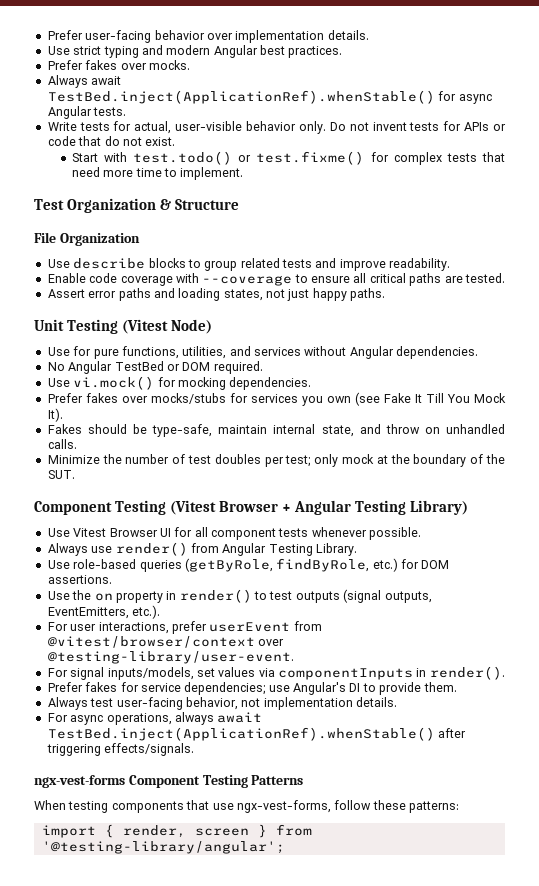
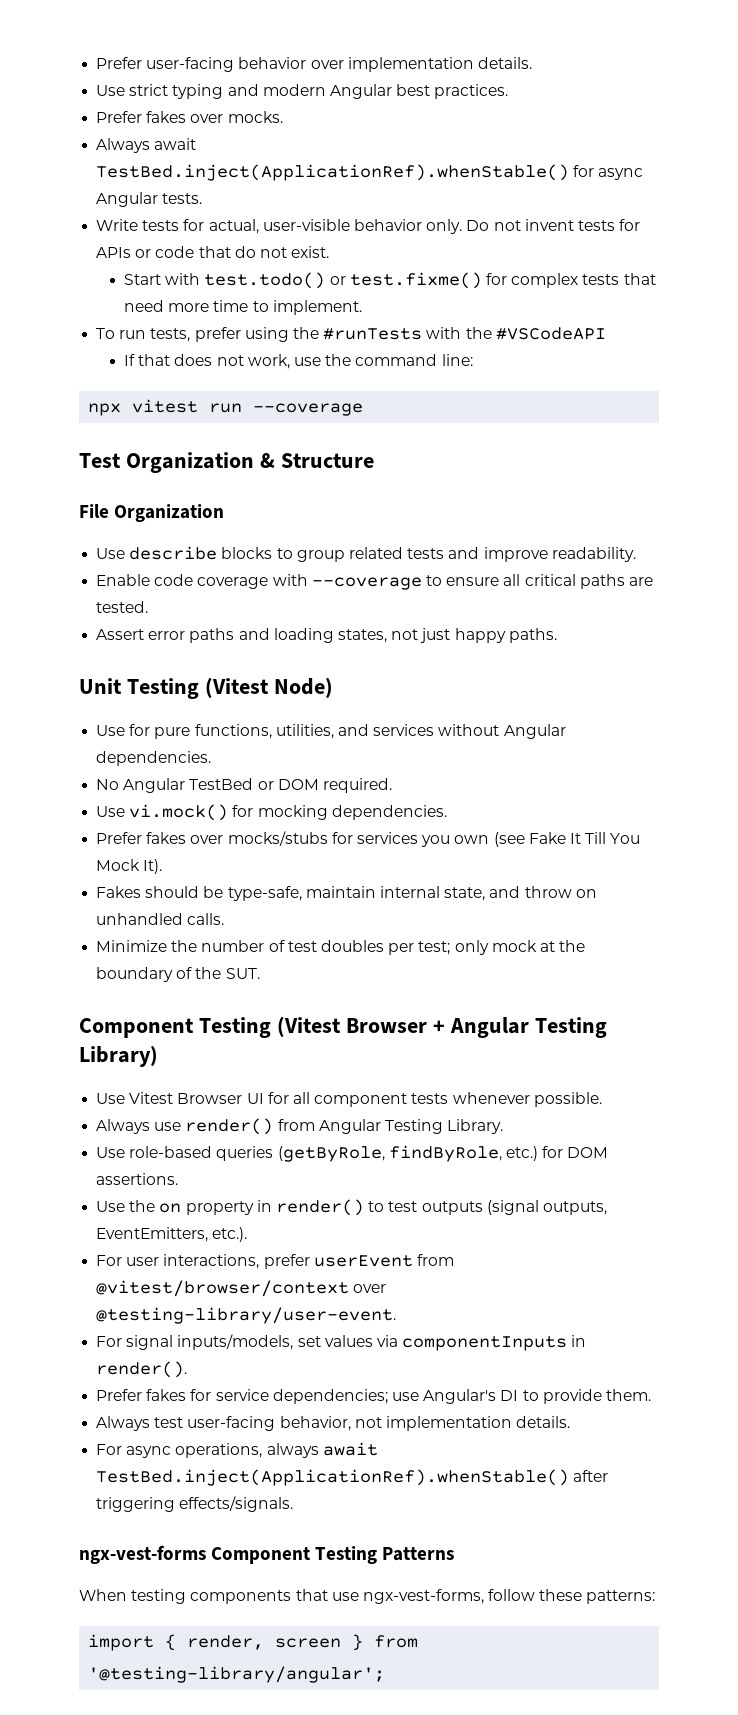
+ To run tests, prefer using the #runTests with the #VSCodeAPI
+ If that does not work, use the command line:
+ npx vitest run --coverage

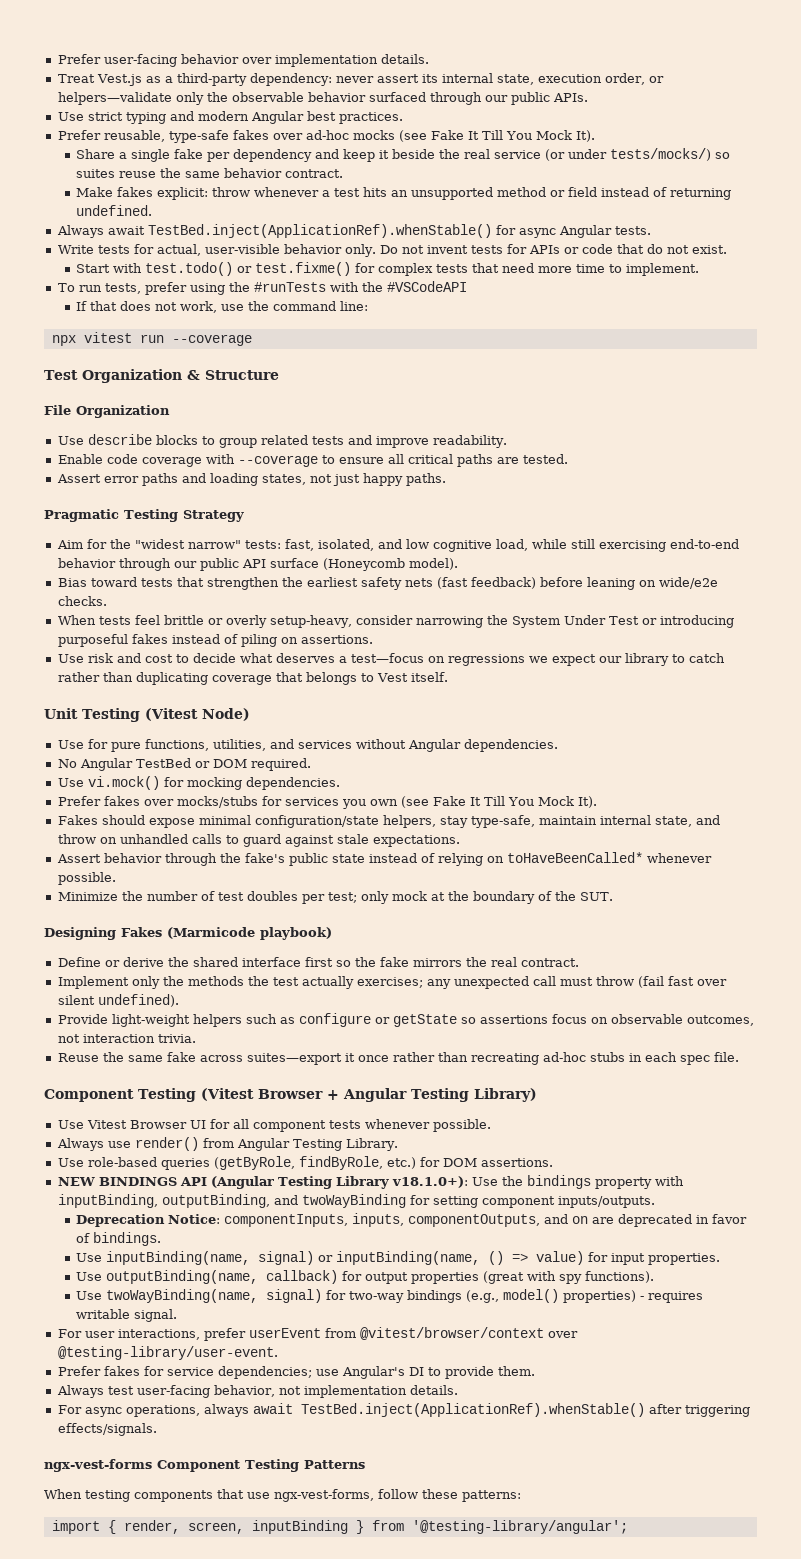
+ Treat Vest.js as a third-party dependency: never assert its internal state, execution order, or helpers—validate only the observable behavior surfaced through our public APIs.
- Prefer fakes over mocks.
+ Prefer reusable, type-safe fakes over ad-hoc mocks (see Fake It Till You Mock It).
+ Share a single fake per dependency and keep it beside the real service (or under tests/mocks/) so suites reuse the same behavior contract.
+ Make fakes explicit: throw whenever a test hits an unsupported method or field instead of returning undefined.
+ Pragmatic Testing Strategy
+ Aim for the "widest narrow" tests: fast, isolated, and low cognitive load, while still exercising end-to-end behavior through our public API surface (Honeycomb model).
+ Bias toward tests that strengthen the earliest safety nets (fast feedback) before leaning on wide/e2e checks.
+ When tests feel brittle or overly setup-heavy, consider narrowing the System Under Test or introducing purposeful fakes instead of piling on assertions.
+ Use risk and cost to decide what deserves a test—focus on regressions we expect our library to catch rather than duplicating coverage that belongs to Vest itself.
- Fakes should be type-safe, maintain internal state, and throw on unhandled calls.
+ Fakes should expose minimal configuration/state helpers, stay type-safe, maintain internal state, and throw on unhandled calls to guard against stale expectations.
+ Assert behavior through the fake's public state instead of relying on toHaveBeenCalled* whenever possible.
+ Designing Fakes (Marmicode playbook)
+ Define or derive the shared interface first so the fake mirrors the real contract.
+ Implement only the methods the test actually exercises; any unexpected call must throw (fail fast over silent undefined).
+ Provide light-weight helpers such as configure or getState so assertions focus on observable outcomes, not interaction trivia.
+ Reuse the same fake across suites—export it once rather than recreating ad-hoc stubs in each spec file.
- Use the on property in render() to test outputs (signal outputs, EventEmitters, etc.).
+ NEW BINDINGS API (Angular Testing Library v18.1.0+): Use the bindings property with inputBinding, outputBinding, and twoWayBinding for setting component inputs/outputs.
+ Deprecation Notice: componentInputs, inputs, componentOutputs, and on are deprecated in favor of bindings.
+ Use inputBinding(name, signal) or inputBinding(name, () => value) for input properties.
+ Use outputBinding(name, callback) for output properties (great with spy functions).
+ Use twoWayBinding(name, signal) for two-way bindings (e.g., model() properties) - requires writable signal.
- For signal inputs/models, set values via componentInputs in render().
- import { render, screen } from '@testing-library/angular';
+ import { render, screen, inputBinding } from '@testing-library/angular';

